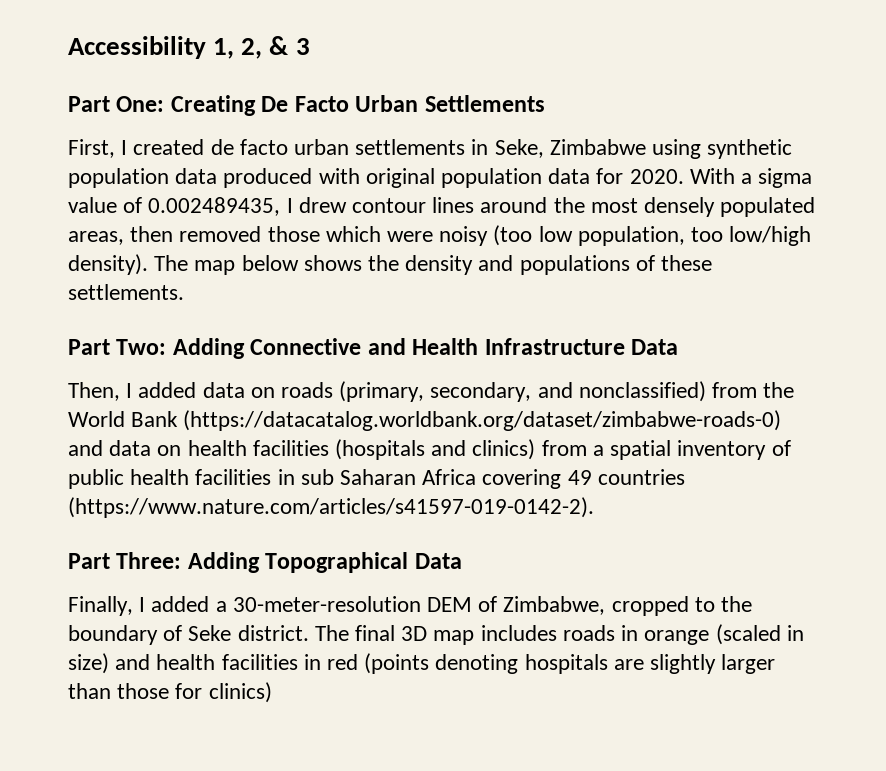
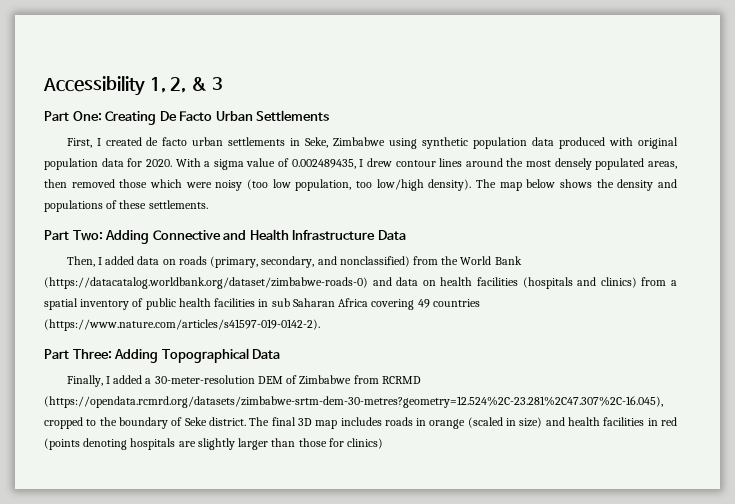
- Finally, I added a 30-meter-resolution DEM of Zimbabwe, cropped to the boundary of Seke district.
+ Finally, I added a 30-meter-resolution DEM of Zimbabwe from RCRMD (https://opendata.rcmrd.org/datasets/zimbabwe-srtm-dem-30-metres?geometry=12.524%2C-23.281%2C47.307%2C-16.045), cropped to the boundary of Seke district.

